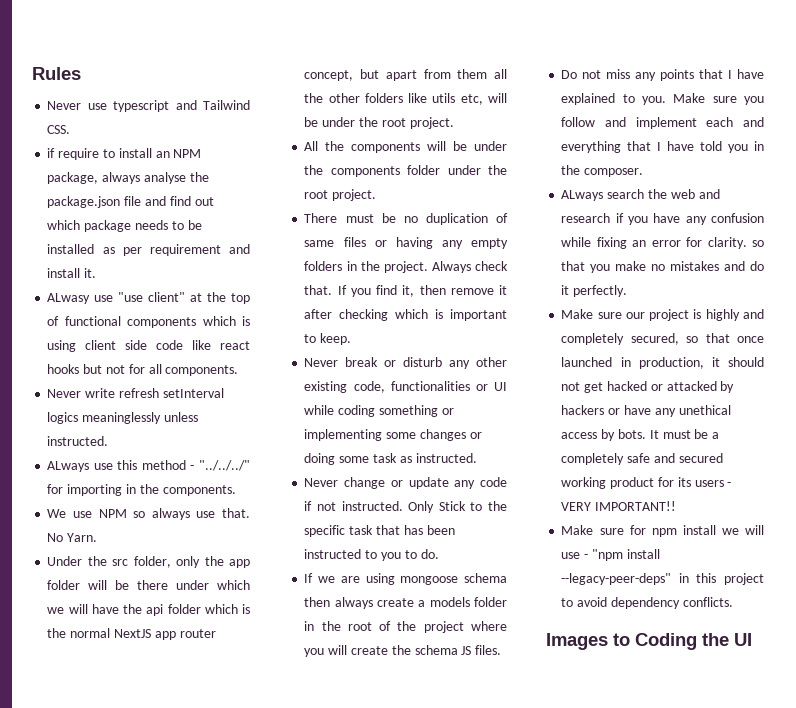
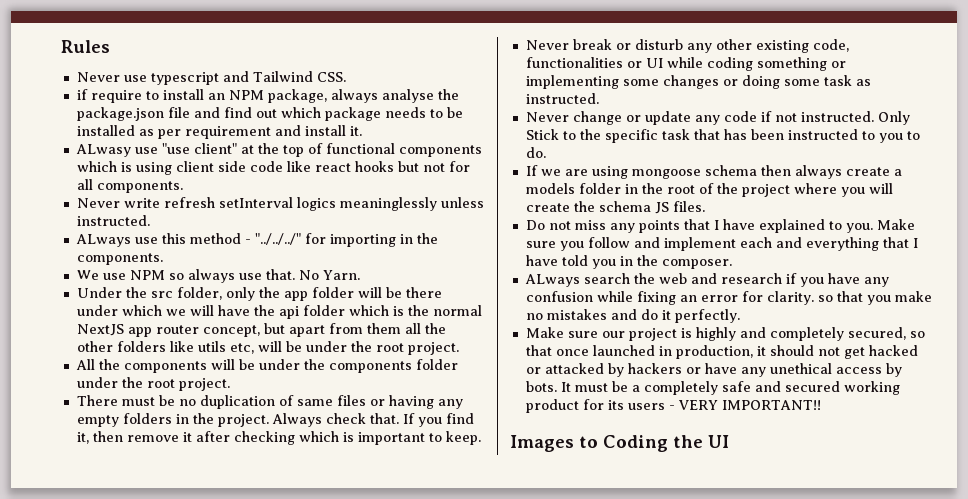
- Make sure for npm install we will use - "npm install --legacy-peer-deps" in this project to avoid dependency conflicts.

